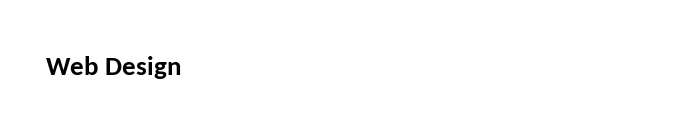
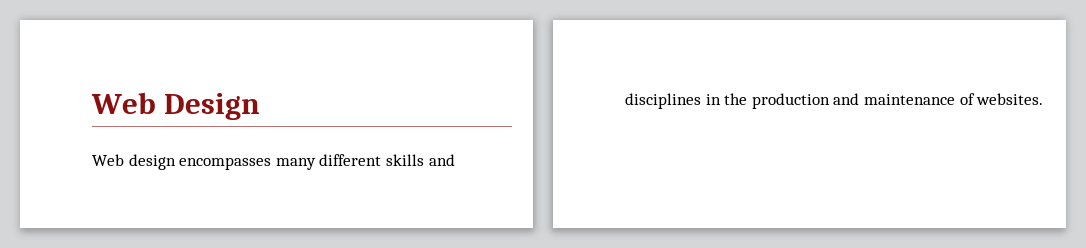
+ Web design encompasses many different skills and disciplines in the production and maintenance of websites.

